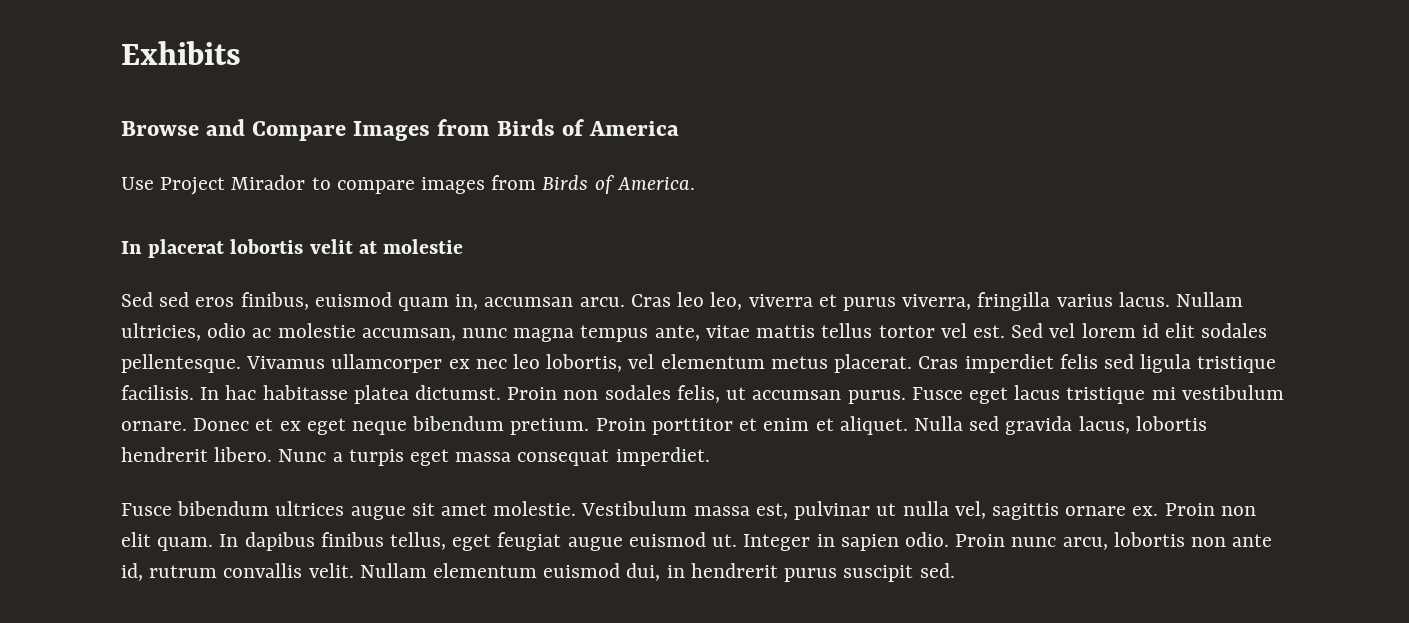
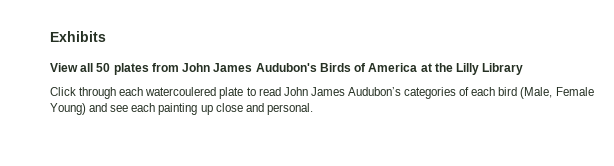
- Browse and Compare Images from Birds of America
- Use Project Mirador to compare images from Birds of America.
- In placerat lobortis velit at molestie
- Sed sed eros finibus, euismod quam in, accumsan arcu. Cras leo leo, viverra et purus viverra, fringilla varius lacus. Nullam ultricies, odio ac molestie accumsan, nunc magna tempus ante, vitae mattis tellus tortor vel est. Sed vel lorem id elit sodales pellentesque. Vivamus ullamcorper ex nec leo lobortis, vel elementum metus placerat. Cras imperdiet felis sed ligula tristique facilisis. In hac habitasse platea dictumst. Proin non sodales felis, ut accumsan purus. Fusce eget lacus tristique mi vestibulum ornare. Donec et ex eget neque bibendum pretium. Proin porttitor et enim et aliquet. Nulla sed gravida lacus, lobortis hendrerit libero. Nunc a turpis eget massa consequat imperdiet.
- Fusce bibendum ultrices augue sit amet molestie. Vestibulum massa est, pulvinar ut nulla vel, sagittis ornare ex. Proin non elit quam. In dapibus finibus tellus, eget feugiat augue euismod ut. Integer in sapien odio. Proin nunc arcu, lobortis non ante id, rutrum convallis velit. Nullam elementum euismod dui, in hendrerit purus suscipit sed.
+ View all 50 plates from John James Audubon's Birds of America at the Lilly Library
+ Click through each watercoulered plate to read John James Audubon’s categories of each bird (Male, Female Young) and see each painting up close and personal.

